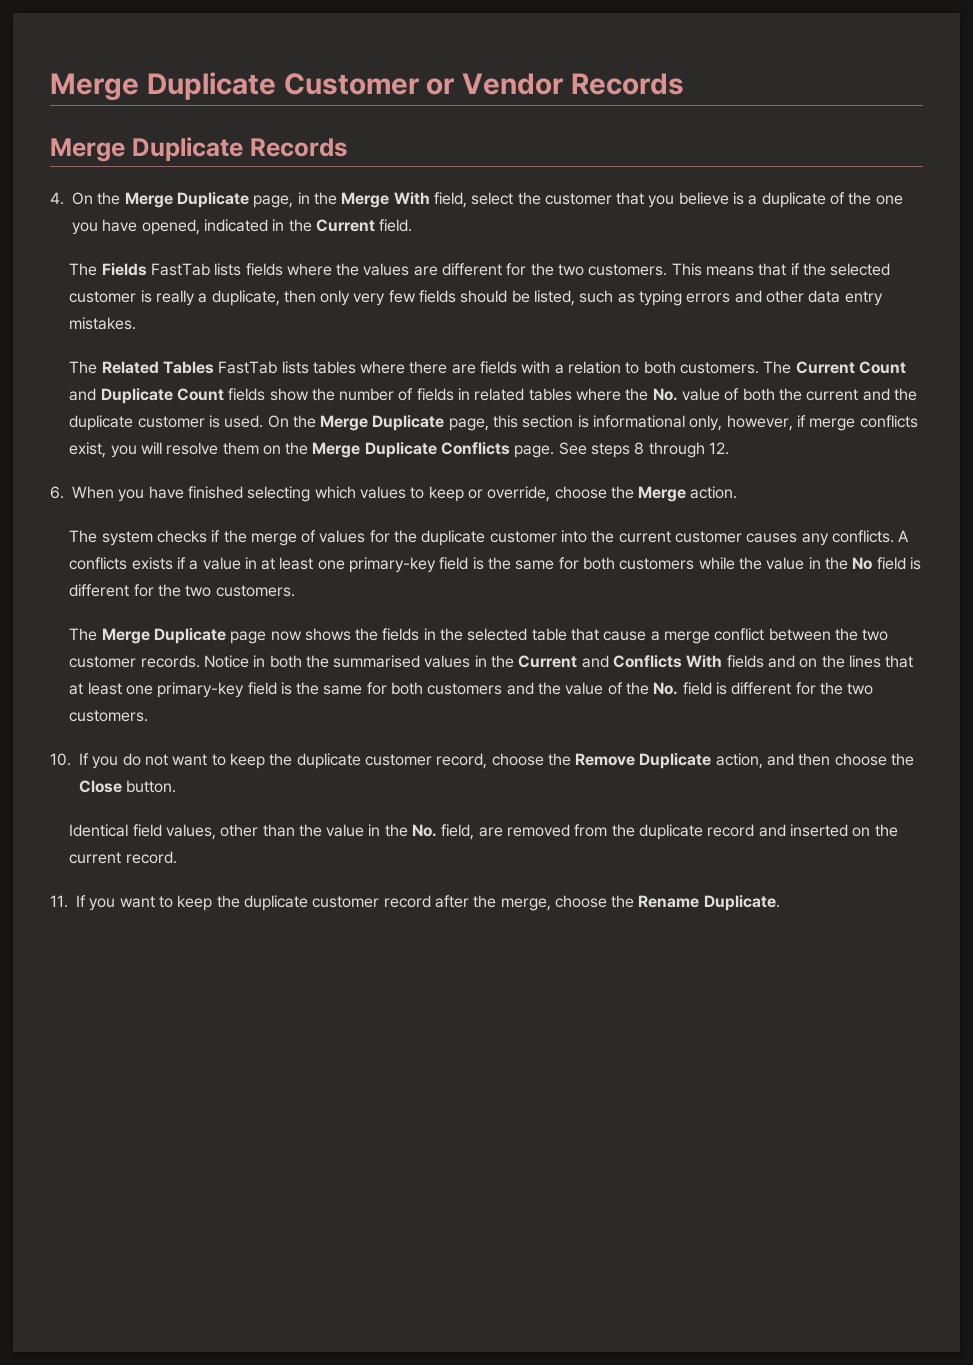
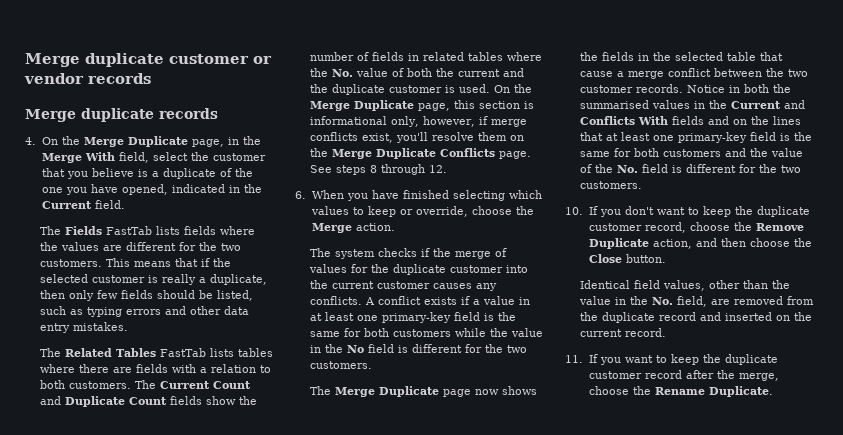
- Merge Duplicate Customer or Vendor Records
- Merge Duplicate Records
+ Merge duplicate customer or vendor records
+ Merge duplicate records
- This means that if the selected customer is really a duplicate, then only very few fields should be listed, such as typing errors and other data entry mistakes.
+ This means that if the selected customer is really a duplicate, then only few fields should be listed, such as typing errors and other data entry mistakes.
- On the Merge Duplicate page, this section is informational only, however, if merge conflicts exist, you will resolve them on the Merge Duplicate Conflicts page.
+ On the Merge Duplicate page, this section is informational only, however, if merge conflicts exist, you'll resolve them on the Merge Duplicate Conflicts page.
- A conflicts exists if a value in at least one primary-key field is the same for both customers while the value in the No field is different for the two customers.
+ A conflict exists if a value in at least one primary-key field is the same for both customers while the value in the No field is different for the two customers.
- 10. If you do not want to keep the duplicate customer record, choose the Remove Duplicate action, and then choose the Close button.
+ 10. If you don't want to keep the duplicate customer record, choose the Remove Duplicate action, and then choose the Close button.

